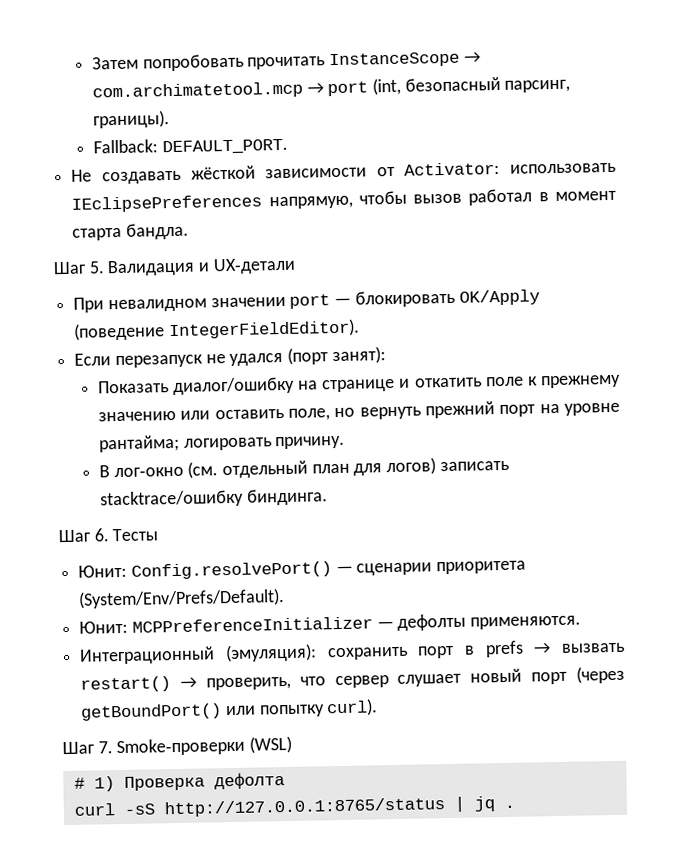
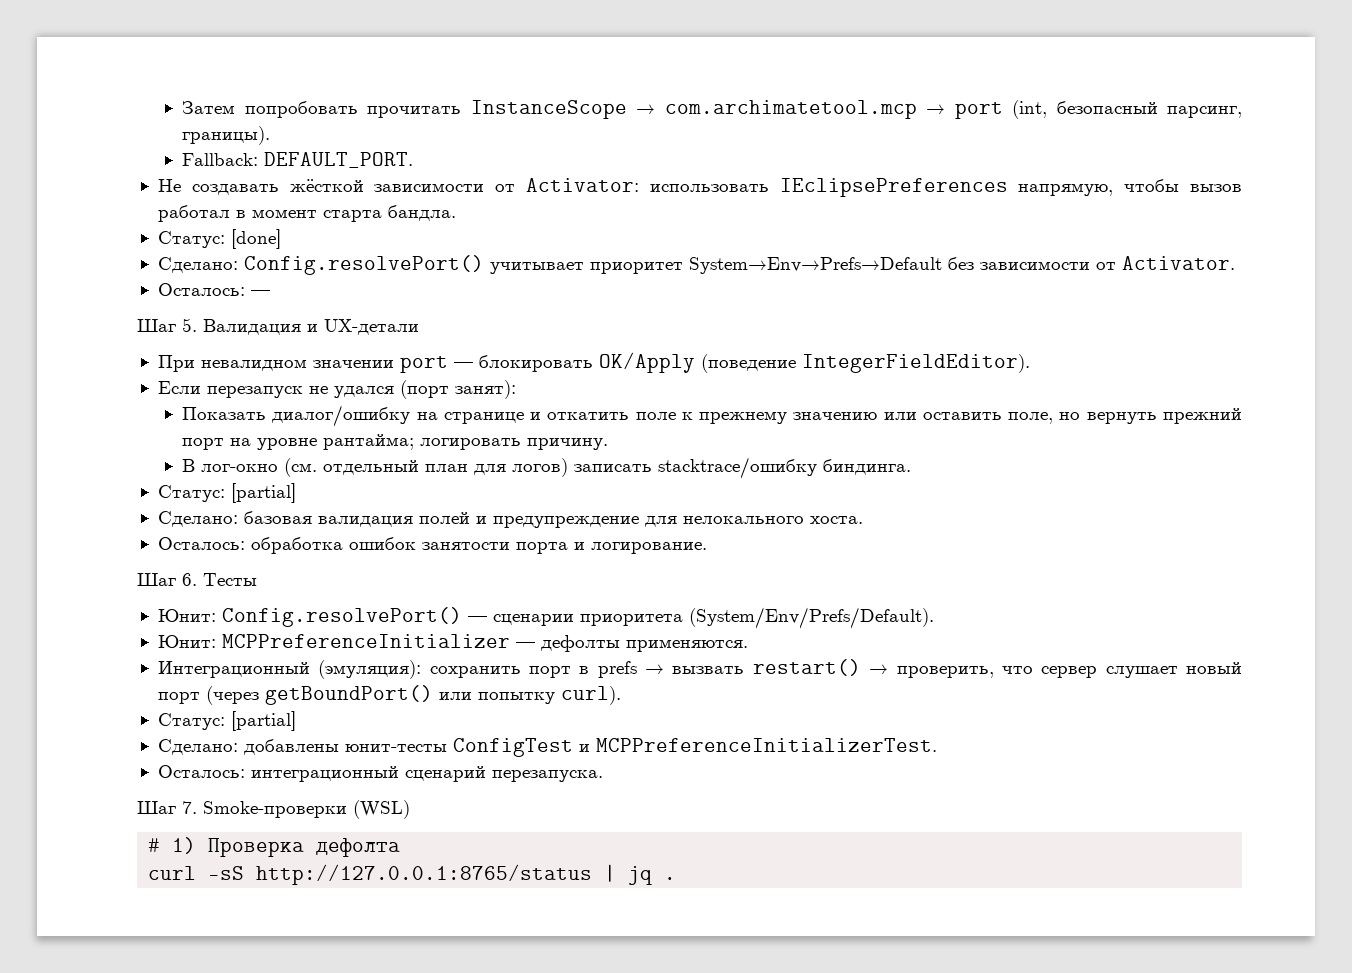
+ Статус: [done]
+ Сделано: Config.resolvePort() учитывает приоритет System→Env→Prefs→Default без зависимости от Activator.
+ Осталось: —
  В лог‑окно (см. отдельный план для логов) записать stacktrace/ошибку биндинга.
+ Статус: [partial]
+ Сделано: базовая валидация полей и предупреждение для нелокального хоста.
+ Осталось: обработка ошибок занятости порта и логирование.
  Интеграционный (эмуляция): сохранить порт в prefs → вызвать restart() → проверить, что сервер слушает новый порт (через getBoundPort() или попытку curl).
+ Статус: [partial]
+ Сделано: добавлены юнит‑тесты ConfigTest и MCPPreferenceInitializerTest.
+ Осталось: интеграционный сценарий перезапуска.

